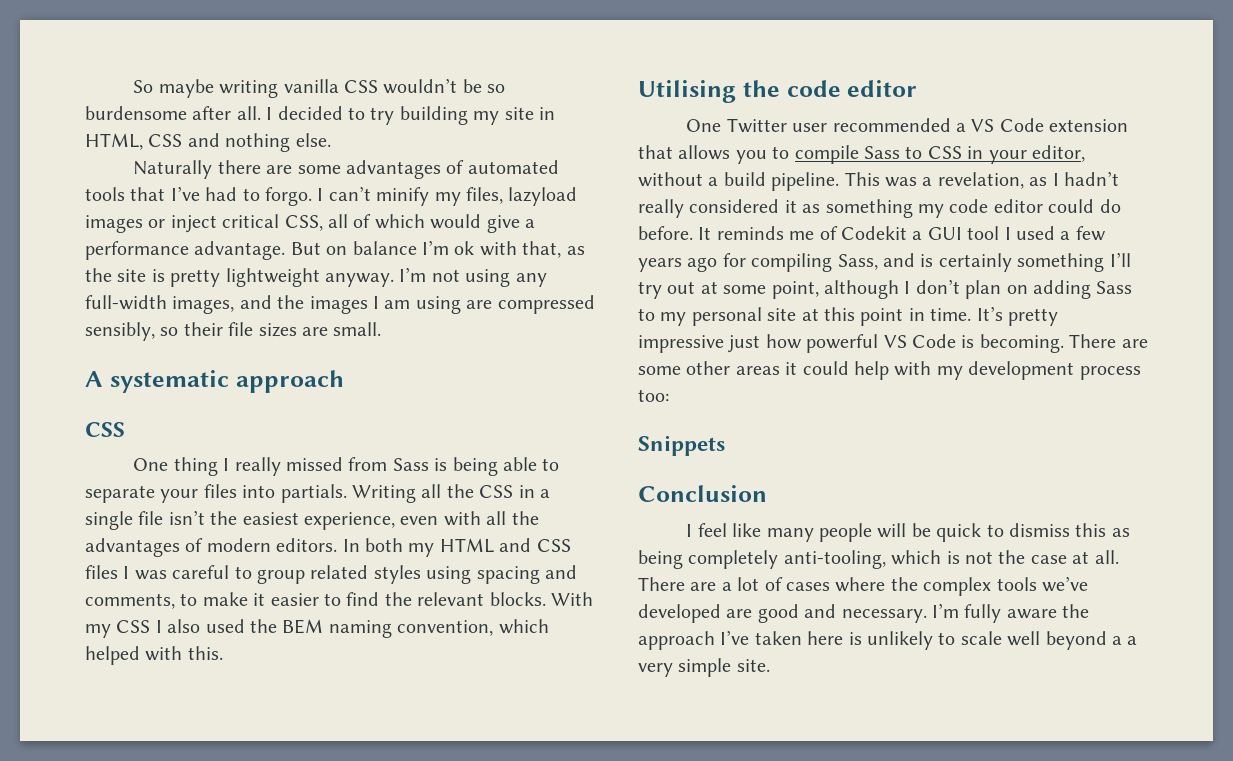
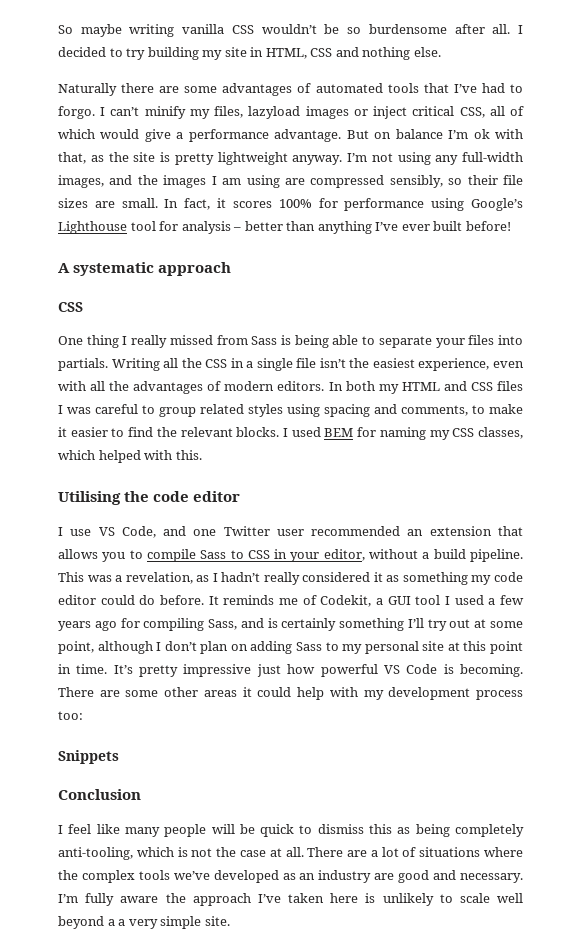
+ In fact, it scores 100% for performance using Google’s Lighthouse tool for analysis – better than anything I’ve ever built before!
- With my CSS I also used the BEM naming convention, which helped with this.
+ I used BEM for naming my CSS classes, which helped with this.
- One Twitter user recommended a VS Code extension that allows you to compile Sass to CSS in your editor, without a build pipeline.
+ I use VS Code, and one Twitter user recommended an extension that allows you to compile Sass to CSS in your editor, without a build pipeline.
- It reminds me of Codekit a GUI tool I used a few years ago for compiling Sass, and is certainly something I’ll try out at some point, although I don’t plan on adding Sass to my personal site at this point in time.
+ It reminds me of Codekit, a GUI tool I used a few years ago for compiling Sass, and is certainly something I’ll try out at some point, although I don’t plan on adding Sass to my personal site at this point in time.
- There are a lot of cases where the complex tools we’ve developed are good and necessary.
+ There are a lot of situations where the complex tools we’ve developed as an industry are good and necessary.

